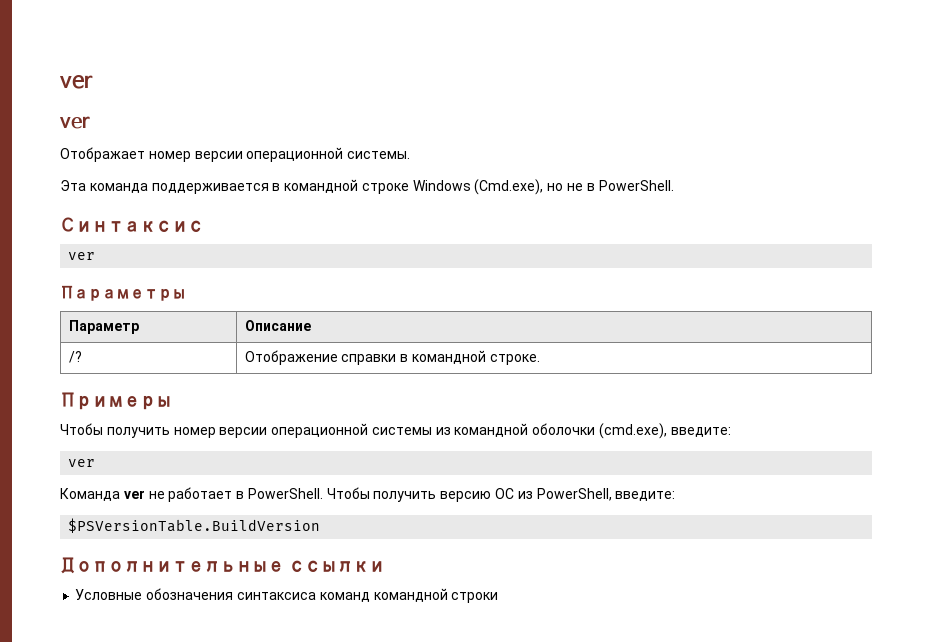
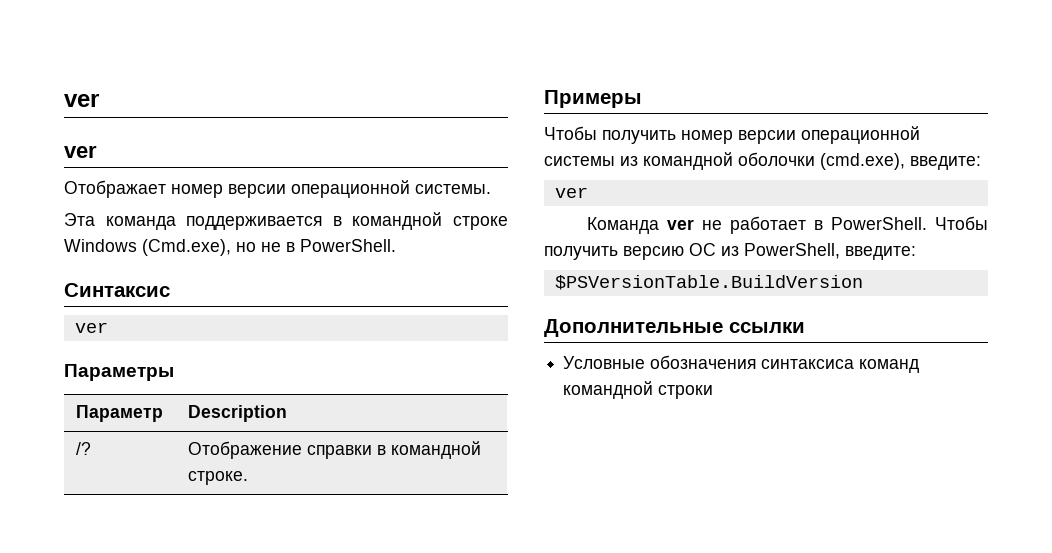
- Параметр | Описание
+ Параметр | Description

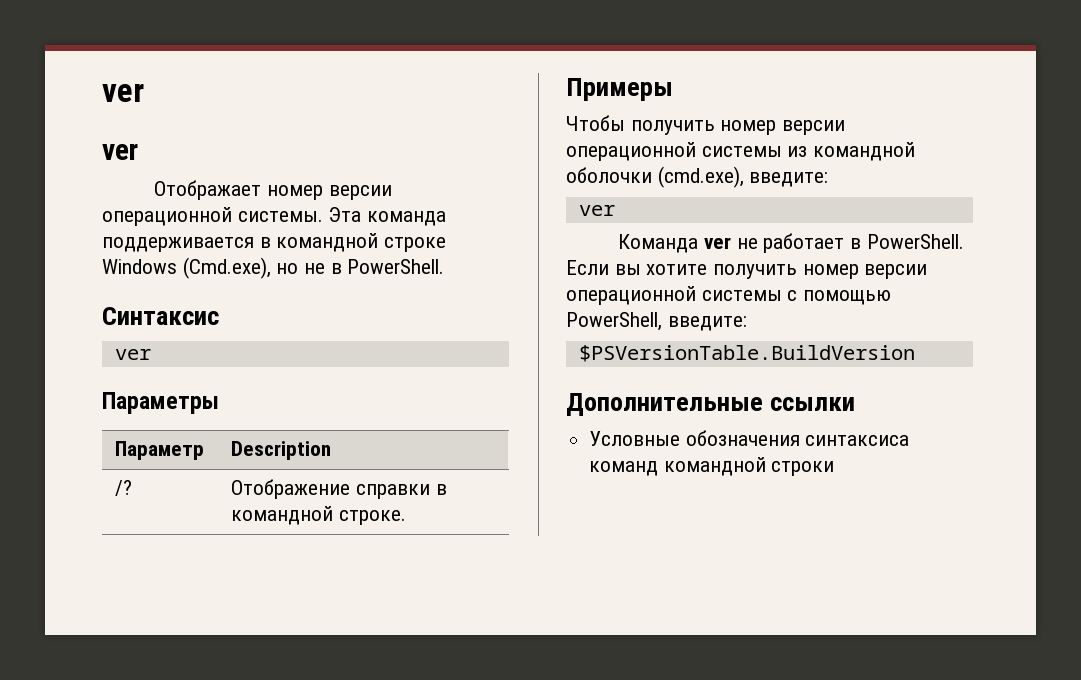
- Отображает номер версии операционной системы.
- Эта команда поддерживается в командной строке Windows (Cmd.exe), но не в PowerShell.
+ Отображает номер версии операционной системы. Эта команда поддерживается в командной строке Windows (Cmd.exe), но не в PowerShell.
- Чтобы получить версию ОС из PowerShell, введите:
+ Если вы хотите получить номер версии операционной системы с помощью PowerShell, введите:

